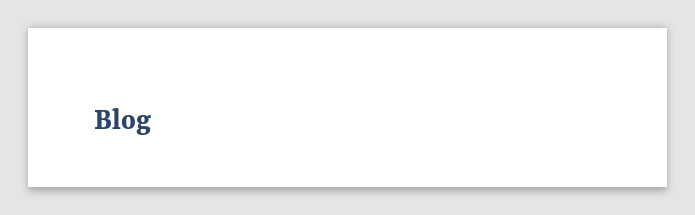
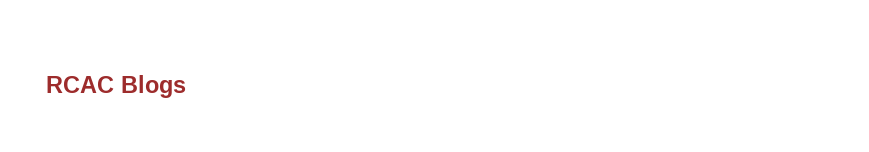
- Blog
+ RCAC Blogs

